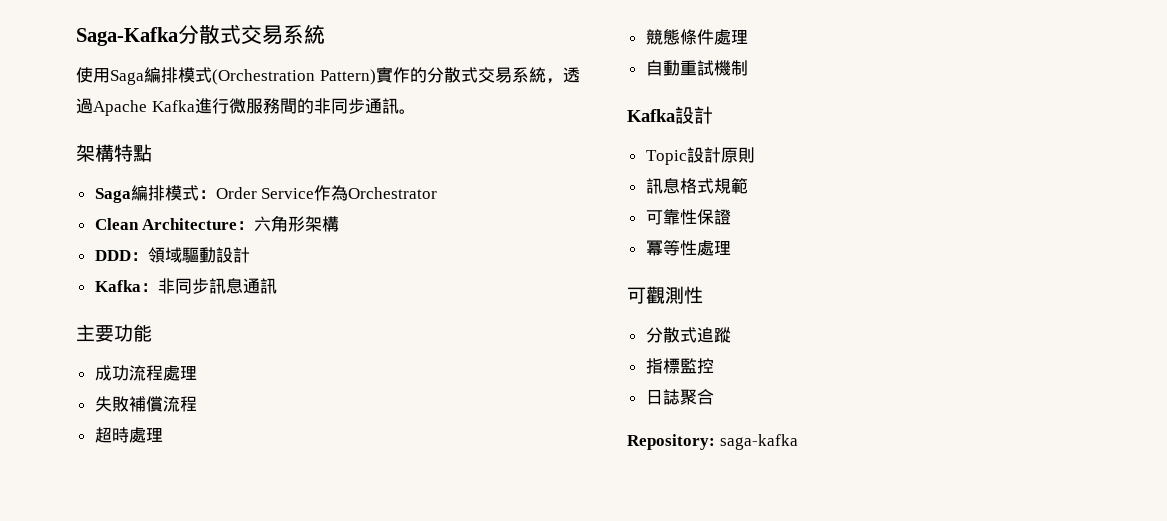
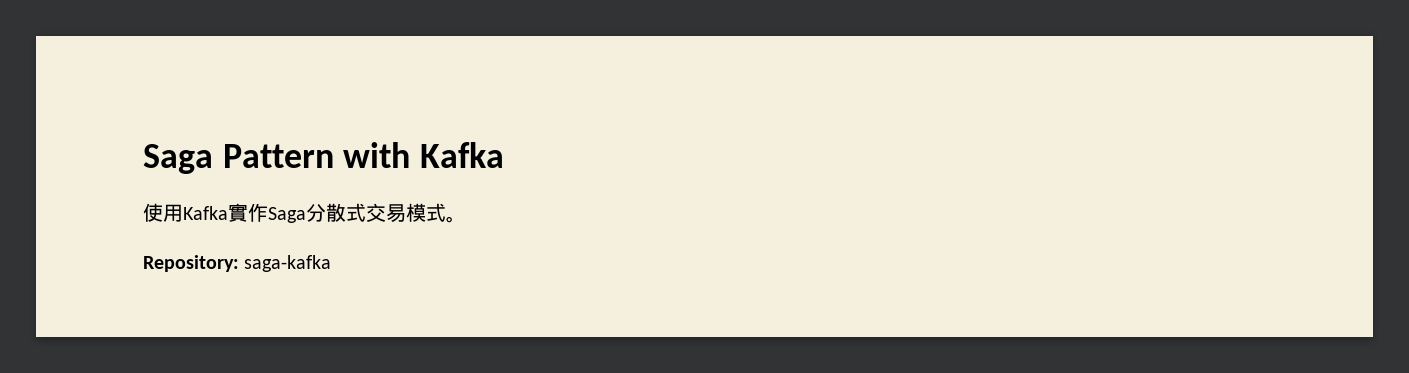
- Saga-Kafka分散式交易系統
- 使用Saga編排模式(Orchestration Pattern)實作的分散式交易系統，透過Apache Kafka進行微服務間的非同步通訊。
- 架構特點
- Saga編排模式：Order Service作為Orchestrator
- Clean Architecture：六角形架構
- DDD：領域驅動設計
- Kafka：非同步訊息通訊
- 主要功能
- 成功流程處理
- 失敗補償流程
- 超時處理
- 競態條件處理
- 自動重試機制
- Kafka設計
- Topic設計原則
- 訊息格式規範
- 可靠性保證
- 冪等性處理
- 可觀測性
- 分散式追蹤
- 指標監控
- 日誌聚合
+ Saga Pattern with Kafka
+ 使用Kafka實作Saga分散式交易模式。

